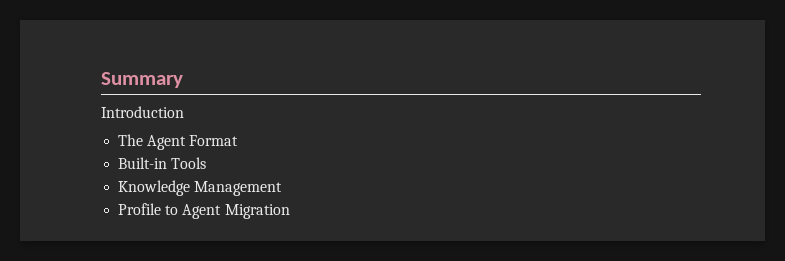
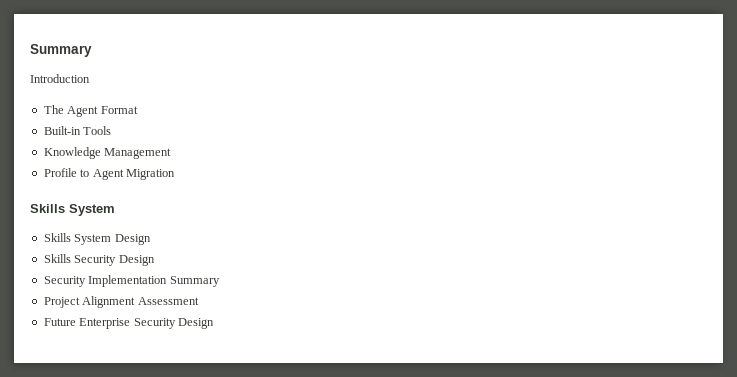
  Profile to Agent Migration
+ Skills System
+ Skills System Design
+ Skills Security Design
+ Security Implementation Summary
+ Project Alignment Assessment
+ Future Enterprise Security Design

